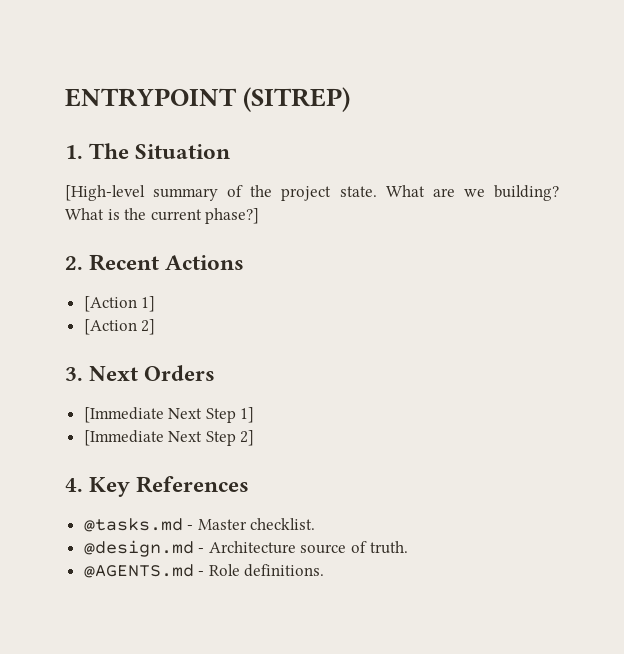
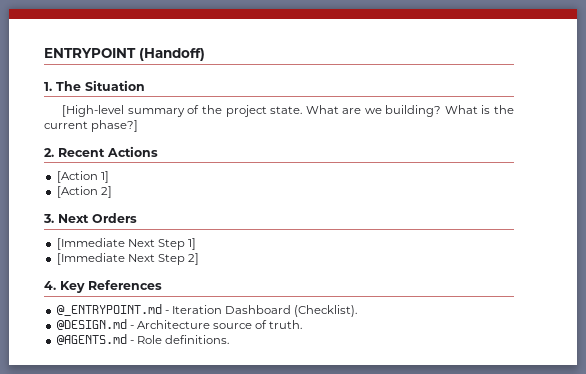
- ENTRYPOINT (SITREP)
+ ENTRYPOINT (Handoff)
- @tasks.md - Master checklist.
- @design.md - Architecture source of truth.
+ @_ENTRYPOINT.md - Iteration Dashboard (Checklist).
+ @DESIGN.md - Architecture source of truth.

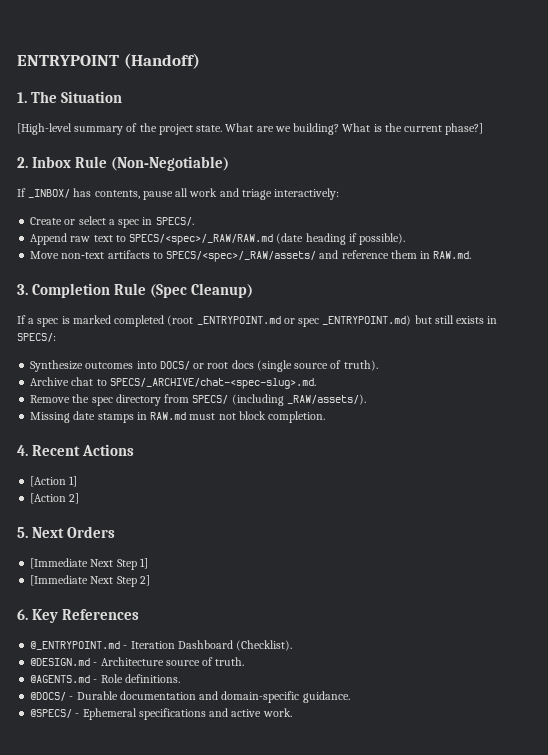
- 2. Recent Actions
+ 2. Inbox Rule (Non‑Negotiable)
+ If _INBOX/ has contents, pause all work and triage interactively:
+ Create or select a spec in SPECS/.
+ Append raw text to SPECS/<spec>/_RAW/RAW.md (date heading if possible).
+ Move non‑text artifacts to SPECS/<spec>/_RAW/assets/ and reference them in RAW.md.
+ 3. Completion Rule (Spec Cleanup)
+ If a spec is marked completed (root _ENTRYPOINT.md or spec _ENTRYPOINT.md) but still exists in SPECS/:
+ Synthesize outcomes into DOCS/ or root docs (single source of truth).
+ Archive chat to SPECS/_ARCHIVE/chat-<spec-slug>.md.
+ Remove the spec directory from SPECS/ (including _RAW/assets/).
+ Missing date stamps in RAW.md must not block completion.
+ 4. Recent Actions
- 3. Next Orders
+ 5. Next Orders
- 4. Key References
+ 6. Key References
+ @DOCS/ - Durable documentation and domain-specific guidance.
+ @SPECS/ - Ephemeral specifications and active work.

